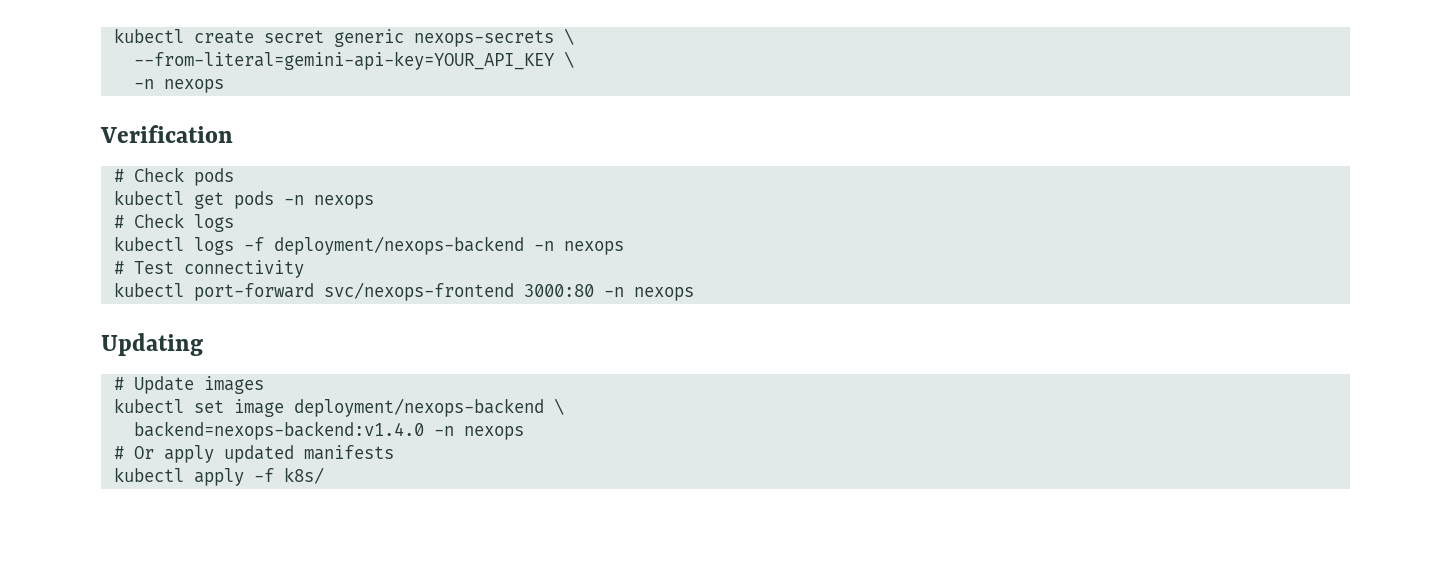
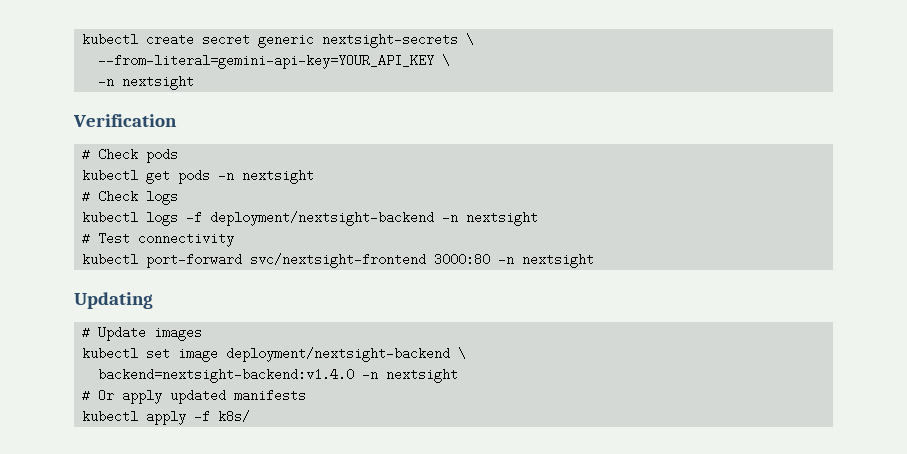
- kubectl create secret generic nexops-secrets \
+ kubectl create secret generic nextsight-secrets \
  --from-literal=gemini-api-key=YOUR_API_KEY \
- -n nexops
+ -n nextsight
- kubectl get pods -n nexops
+ kubectl get pods -n nextsight
- kubectl logs -f deployment/nexops-backend -n nexops
+ kubectl logs -f deployment/nextsight-backend -n nextsight
- kubectl port-forward svc/nexops-frontend 3000:80 -n nexops
+ kubectl port-forward svc/nextsight-frontend 3000:80 -n nextsight
- kubectl set image deployment/nexops-backend \
- backend=nexops-backend:v1.4.0 -n nexops
+ kubectl set image deployment/nextsight-backend \
+ backend=nextsight-backend:v1.4.0 -n nextsight

